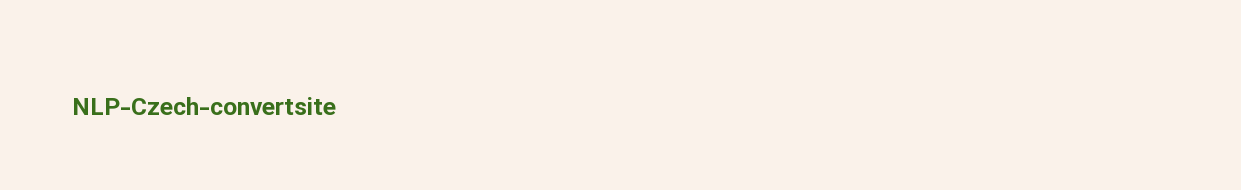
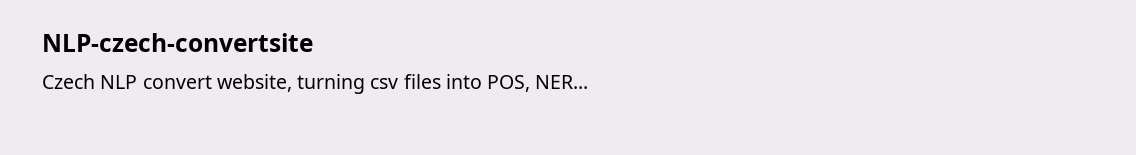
- NLP-Czech-convertsite
+ NLP-czech-convertsite
+ Czech NLP convert website, turning csv files into POS, NER...

